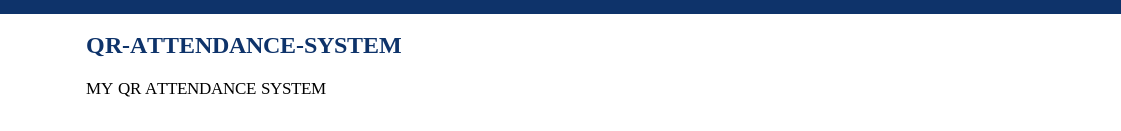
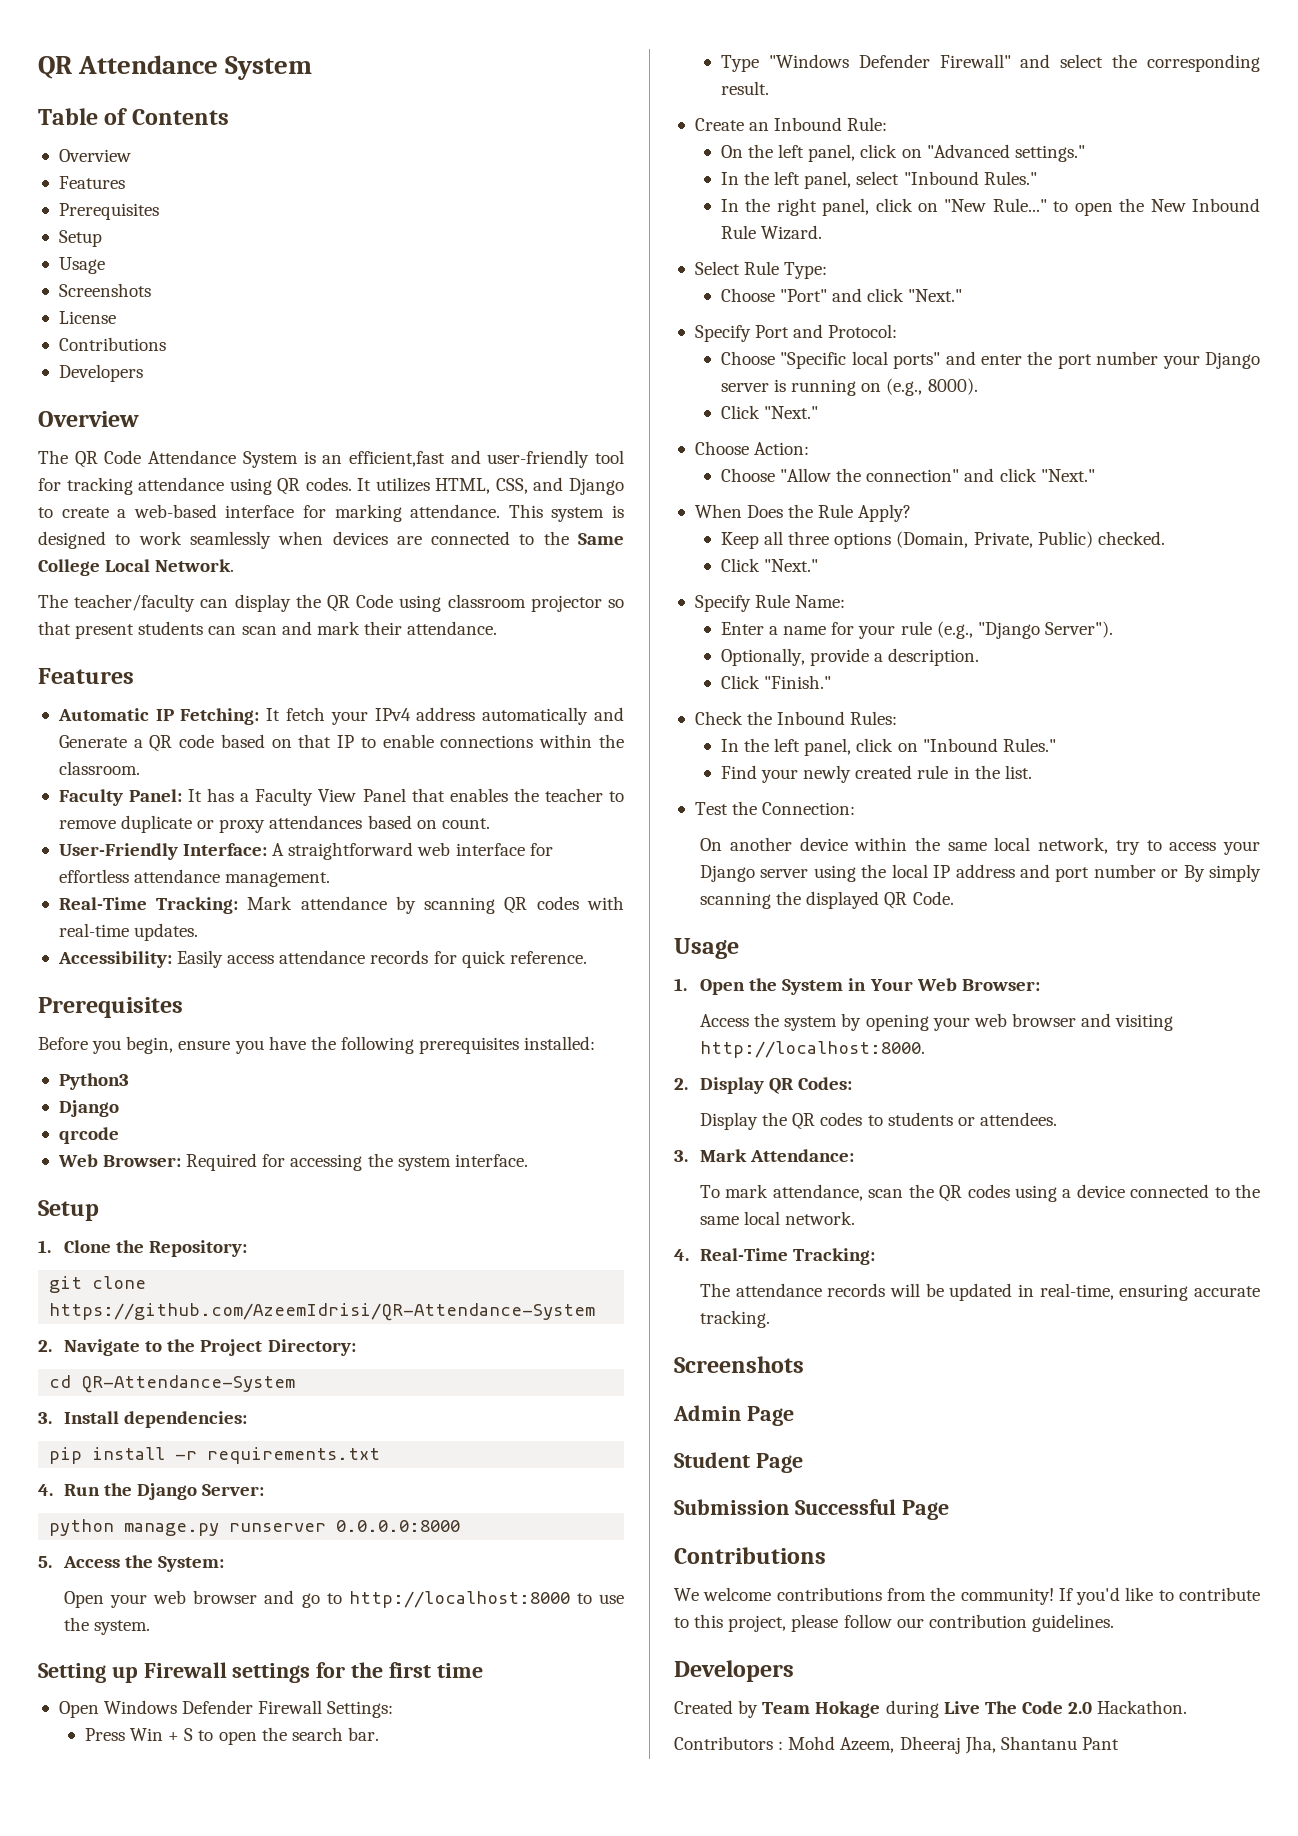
- QR-ATTENDANCE-SYSTEM
- MY QR ATTENDANCE SYSTEM
+ QR Attendance System
+ Table of Contents
+ Overview
+ Features
+ Prerequisites
+ Setup
+ Usage
+ Screenshots
+ License
+ Contributions
+ Developers
+ Overview
+ The QR Code Attendance System is an efficient,fast and user-friendly tool for tracking attendance using QR codes. It utilizes HTML, CSS, and Django to create a web-based interface for marking attendance. This system is designed to work seamlessly when devices are connected to the Same College Local Network.
+ The teacher/faculty can display the QR Code using classroom projector so that present students can scan and mark their attendance.
+ Features
+ Automatic IP Fetching: It fetch your IPv4 address automatically and Generate a QR code based on that IP to enable connections within the classroom.
+ Faculty Panel: It has a Faculty View Panel that enables the teacher to remove duplicate or proxy attendances based on count.
+ User-Friendly Interface: A straightforward web interface for effortless attendance management.
+ Real-Time Tracking: Mark attendance by scanning QR codes with real-time updates.
+ Accessibility: Easily access attendance records for quick reference.
+ Prerequisites
+ Before you begin, ensure you have the following prerequisites installed:
+ Python3
+ Django
+ qrcode
+ Web Browser: Required for accessing the system interface.
+ Setup
+ 1. Clone the Repository:
+ git clone https://github.com/AzeemIdrisi/QR-Attendance-System
+ 2. Navigate to the Project Directory:
+ cd QR-Attendance-System
+ 3. Install dependencies:
+ pip install -r requirements.txt
+ 4. Run the Django Server:
+ python manage.py runserver 0.0.0.0:8000
+ 5. Access the System:
+ Open your web browser and go to http://localhost:8000 to use the system.
+ Setting up Firewall settings for the first time
+ Open Windows Defender Firewall Settings:
+ Press Win + S to open the search bar.
+ Type "Windows Defender Firewall" and select the corresponding result.
+ Create an Inbound Rule:
+ On the left panel, click on "Advanced settings."
+ In the left panel, select "Inbound Rules."
+ In the right panel, click on "New Rule..." to open the New Inbound Rule Wizard.
+ Select Rule Type:
+ Choose "Port" and click "Next."
+ Specify Port and Protocol:
+ Choose "Specific local ports" and enter the port number your Django server is running on (e.g., 8000).
+ Click "Next."
+ Choose Action:
+ Choose "Allow the connection" and click "Next."
+ When Does the Rule Apply?
+ Keep all three options (Domain, Private, Public) checked.
+ Click "Next."
+ Specify Rule Name:
+ Enter a name for your rule (e.g., "Django Server").
+ Optionally, provide a description.
+ Click "Finish."
+ Check the Inbound Rules:
+ In the left panel, click on "Inbound Rules."
+ Find your newly created rule in the list.
+ Test the Connection:
+ On another device within the same local network, try to access your Django server using the local IP address and port number or By simply scanning the displayed QR Code.
+ Usage
+ 1. Open the System in Your Web Browser:
+ Access the system by opening your web browser and visiting http://localhost:8000.
+ 2. Display QR Codes:
+ Display the QR codes to students or attendees.
+ 3. Mark Attendance:
+ To mark attendance, scan the QR codes using a device connected to the same local network.
+ 4. Real-Time Tracking:
+ The attendance records will be updated in real-time, ensuring accurate tracking.
+ Screenshots
+ Admin Page
+ Student Page
+ Submission Successful Page
+ Contributions
+ We welcome contributions from the community! If you'd like to contribute to this project, please follow our contribution guidelines.
+ Developers
+ Created by Team Hokage during Live The Code 2.0 Hackathon.
+ Contributors : Mohd Azeem, Dheeraj Jha, Shantanu Pant

